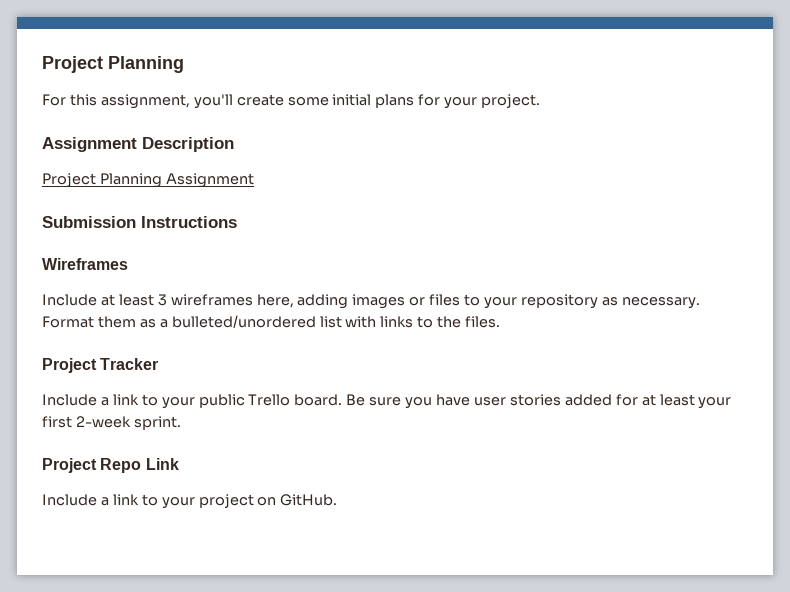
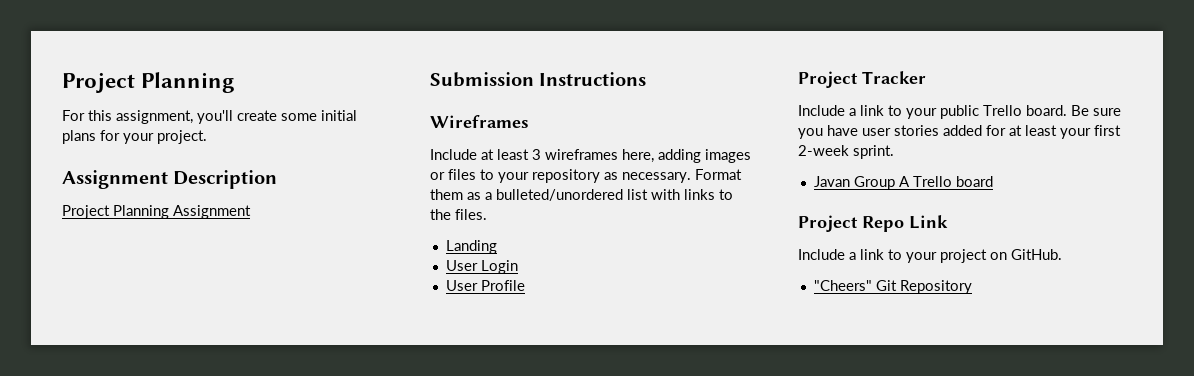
+ Landing
+ User Login
+ User Profile
+ Javan Group A Trello board
+ "Cheers" Git Repository

